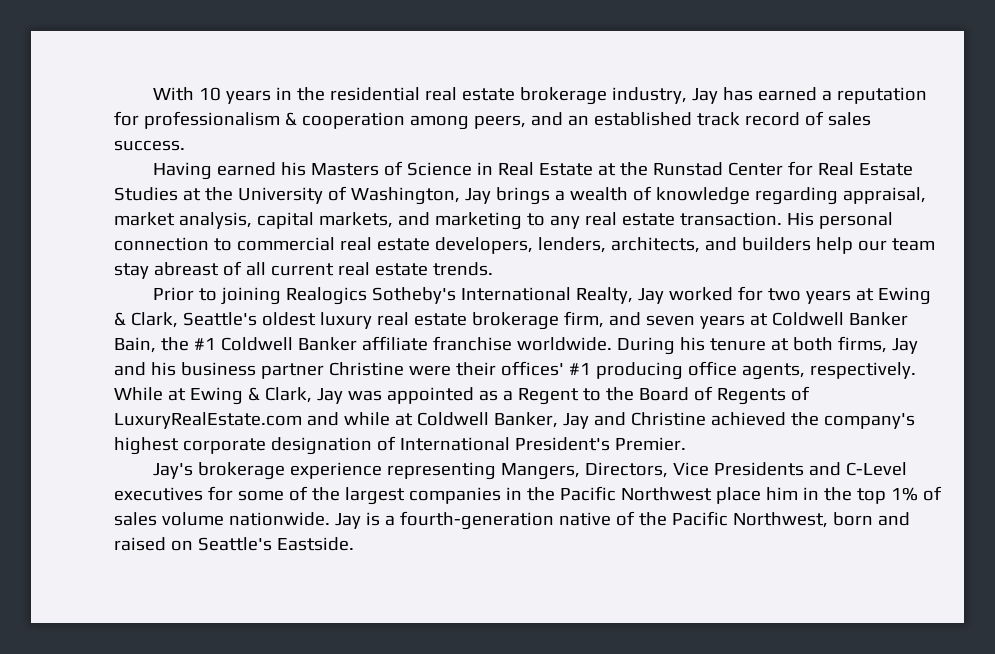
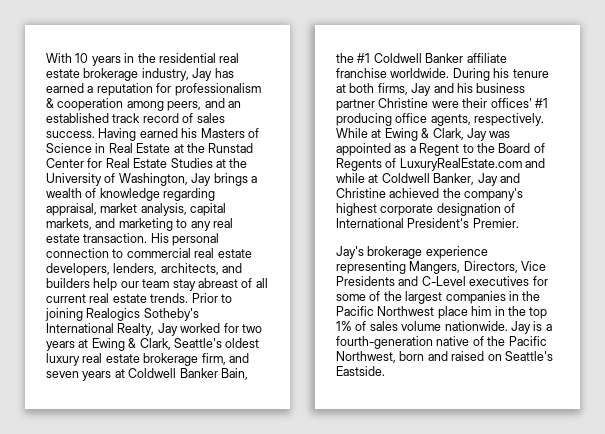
- With 10 years in the residential real estate brokerage industry, Jay has earned a reputation for professionalism & cooperation among peers, and an established track record of sales success.
- Having earned his Masters of Science in Real Estate at the Runstad Center for Real Estate Studies at the University of Washington, Jay brings a wealth of knowledge regarding appraisal, market analysis, capital markets, and marketing to any real estate transaction.
+ With 10 years in the residential real estate brokerage industry, Jay has earned a reputation for professionalism & cooperation among peers, and an established track record of sales success. Having earned his Masters of Science in Real Estate at the Runstad Center for Real Estate Studies at the University of Washington, Jay brings a wealth of knowledge regarding appraisal, market analysis, capital markets, and marketing to any real estate transaction.
- His personal connection to commercial real estate developers, lenders, architects, and builders help our team stay abreast of all current real estate trends.
- Prior to joining Realogics Sotheby's International Realty, Jay worked for two years at Ewing & Clark, Seattle's oldest luxury real estate brokerage firm, and seven years at Coldwell Banker Bain, the #1 Coldwell Banker affiliate franchise worldwide.
+ His personal connection to commercial real estate developers, lenders, architects, and builders help our team stay abreast of all current real estate trends. Prior to joining Realogics Sotheby's International Realty, Jay worked for two years at Ewing & Clark, Seattle's oldest luxury real estate brokerage firm, and seven years at Coldwell Banker Bain, the #1 Coldwell Banker affiliate franchise worldwide.

